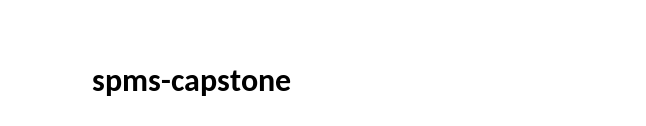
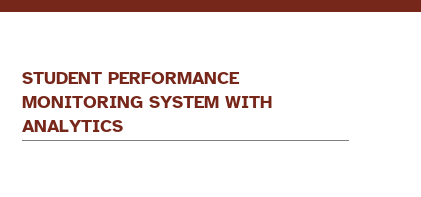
- spms-capstone
+ STUDENT PERFORMANCE MONITORING SYSTEM WITH ANALYTICS

